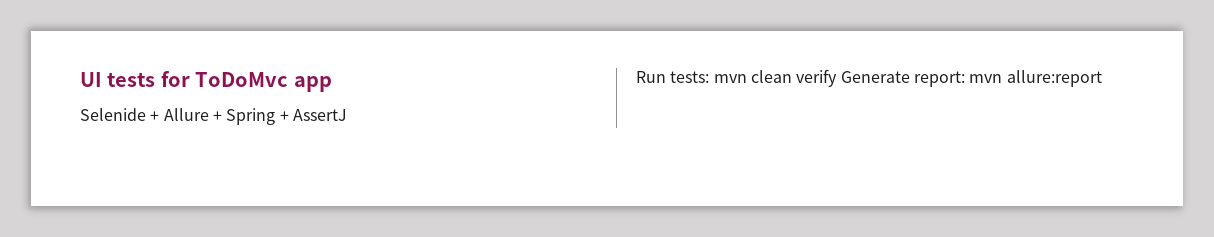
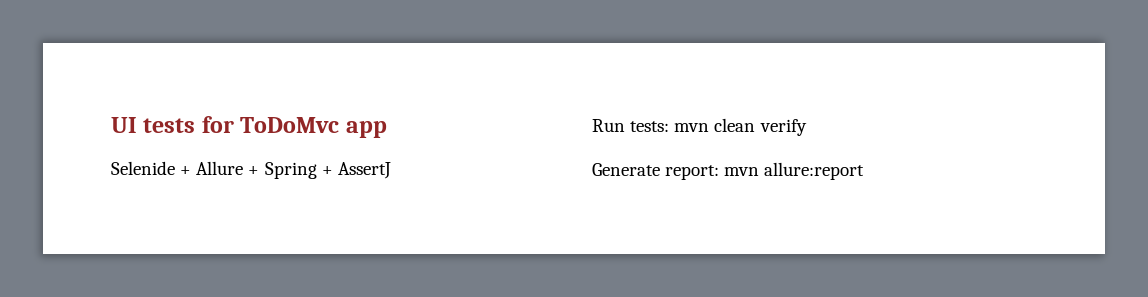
- Run tests: mvn clean verify Generate report: mvn allure:report
+ Run tests: mvn clean verify
+ Generate report: mvn allure:report

